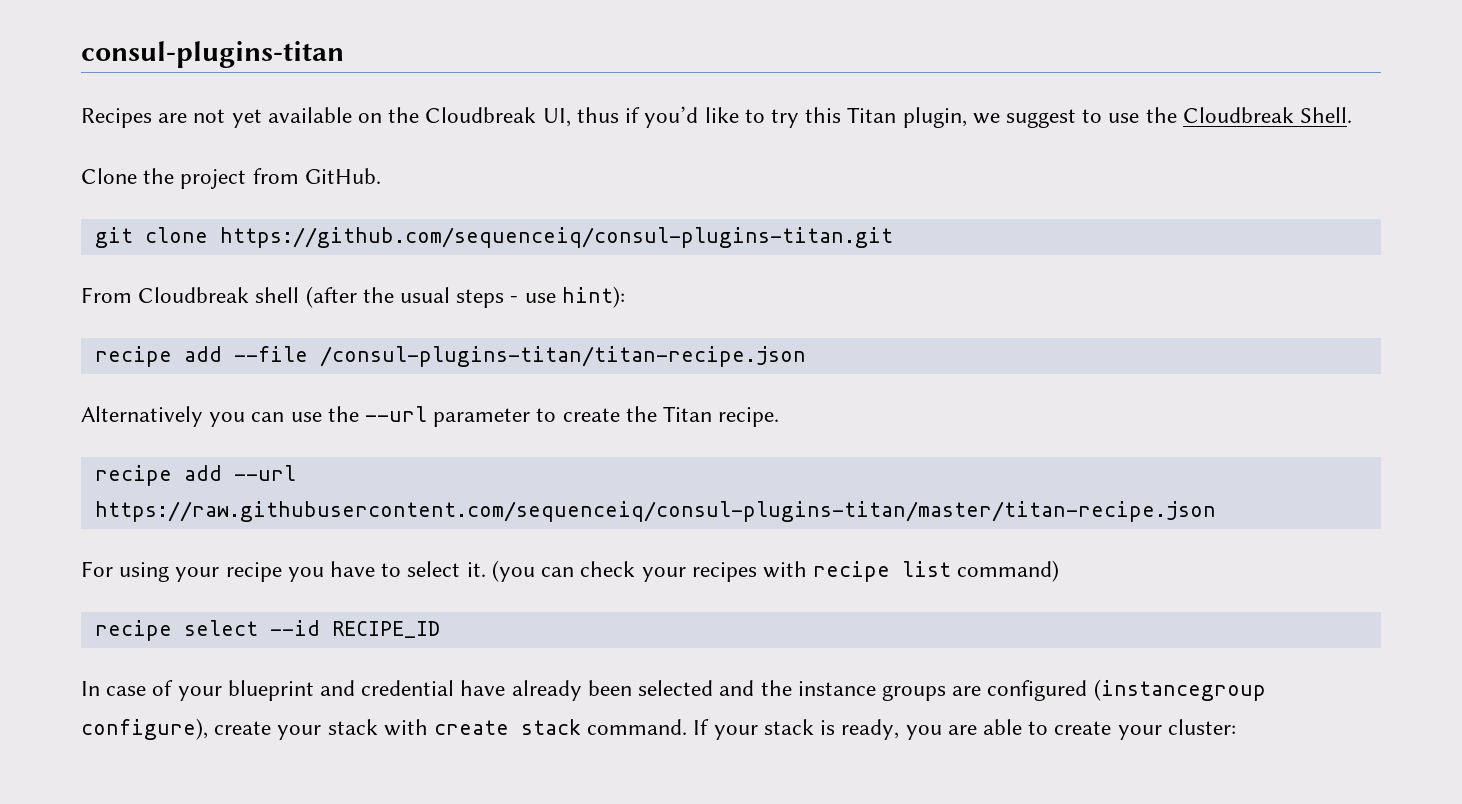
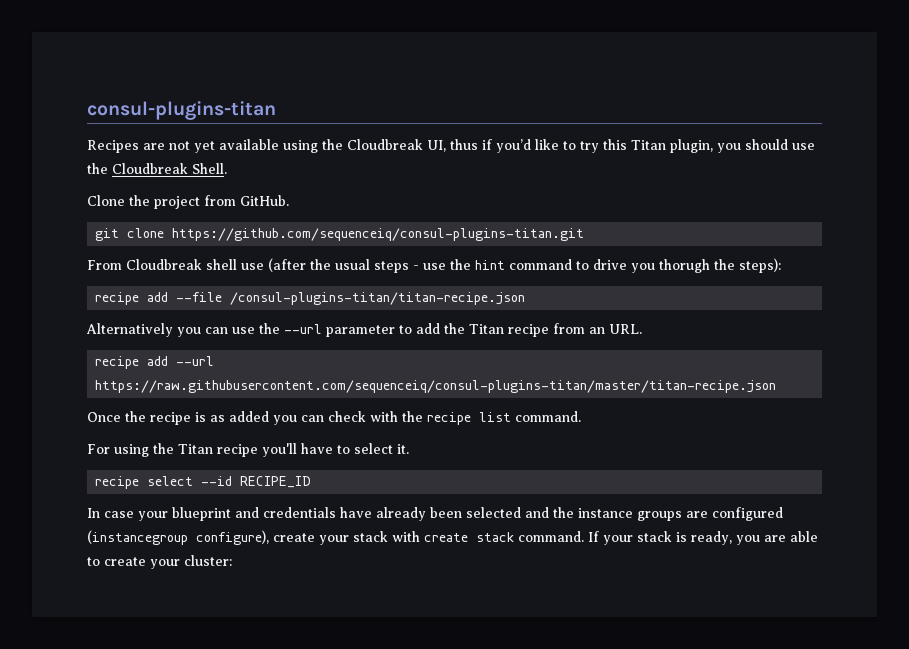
- Recipes are not yet available on the Cloudbreak UI, thus if you’d like to try this Titan plugin, we suggest to use the Cloudbreak Shell.
+ Recipes are not yet available using the Cloudbreak UI, thus if you’d like to try this Titan plugin, you should use the Cloudbreak Shell.
- From Cloudbreak shell (after the usual steps - use hint):
+ From Cloudbreak shell use (after the usual steps - use the hint command to drive you thorugh the steps):
- Alternatively you can use the --url parameter to create the Titan recipe.
+ Alternatively you can use the --url parameter to add the Titan recipe from an URL.
- For using your recipe you have to select it. (you can check your recipes with recipe list command)
+ Once the recipe is as added you can check with the recipe list command.
+ For using the Titan recipe you'll have to select it.
- In case of your blueprint and credential have already been selected and the instance groups are configured (instancegroup configure), create your stack with create stack command.
+ In case your blueprint and credentials have already been selected and the instance groups are configured (instancegroup configure), create your stack with create stack command.

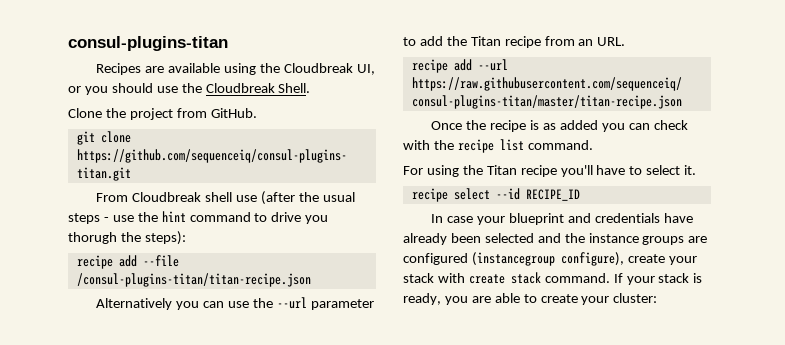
- Recipes are not yet available using the Cloudbreak UI, thus if you’d like to try this Titan plugin, you should use the Cloudbreak Shell.
+ Recipes are available using the Cloudbreak UI, or you should use the Cloudbreak Shell.

